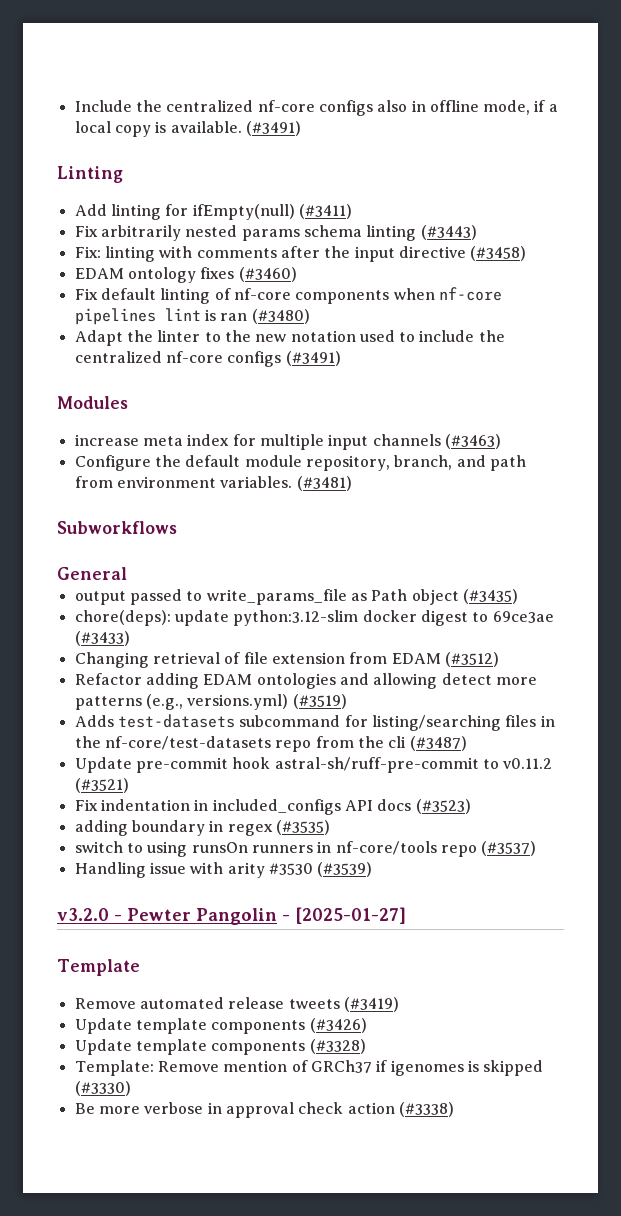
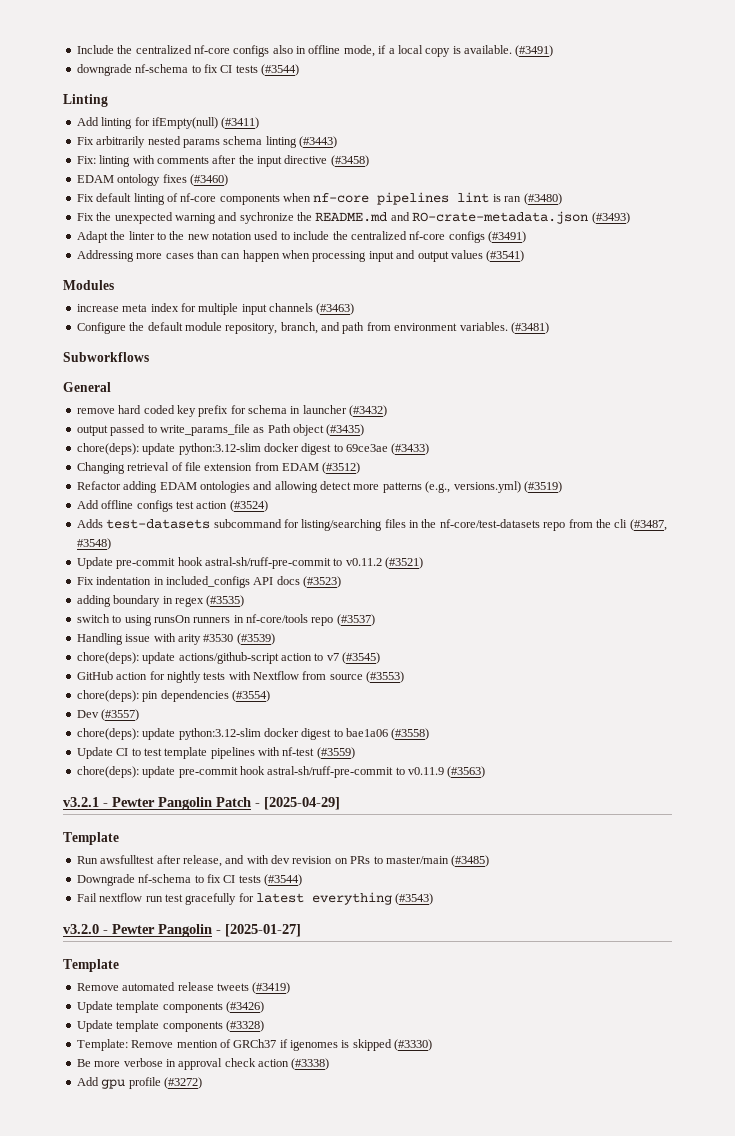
+ downgrade nf-schema to fix CI tests (#3544)
+ Fix the unexpected warning and sychronize the README.md and RO-crate-metadata.json (#3493)
+ Addressing more cases than can happen when processing input and output values (#3541)
+ remove hard coded key prefix for schema in launcher (#3432)
+ Add offline configs test action (#3524)
- Adds test-datasets subcommand for listing/searching files in the nf-core/test-datasets repo from the cli (#3487)
+ Adds test-datasets subcommand for listing/searching files in the nf-core/test-datasets repo from the cli (#3487, #3548)
+ chore(deps): update actions/github-script action to v7 (#3545)
+ GitHub action for nightly tests with Nextflow from source (#3553)
+ chore(deps): pin dependencies (#3554)
+ Dev (#3557)
+ chore(deps): update python:3.12-slim docker digest to bae1a06 (#3558)
+ Update CI to test template pipelines with nf-test (#3559)
+ chore(deps): update pre-commit hook astral-sh/ruff-pre-commit to v0.11.9 (#3563)
+ v3.2.1 - Pewter Pangolin Patch - [2025-04-29]
+ Template
+ Run awsfulltest after release, and with dev revision on PRs to master/main (#3485)
+ Downgrade nf-schema to fix CI tests (#3544)
+ Fail nextflow run test gracefully for latest everything (#3543)
+ Add gpu profile (#3272)

